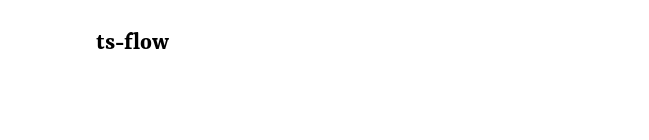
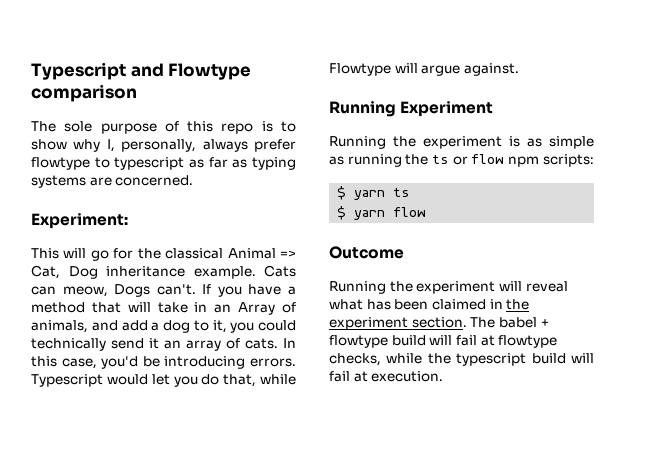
- ts-flow
+ Typescript and Flowtype comparison
+ The sole purpose of this repo is to show why I, personally, always prefer flowtype to typescript as far as typing systems are concerned.
+ Experiment:
+ This will go for the classical Animal => Cat, Dog inheritance example. Cats can meow, Dogs can't. If you have a method that will take in an Array of animals, and add a dog to it, you could technically send it an array of cats. In this case, you'd be introducing errors. Typescript would let you do that, while Flowtype will argue against.
+ Running Experiment
+ Running the experiment is as simple as running the ts or flow npm scripts:
+ $ yarn ts
+ $ yarn flow
+ Outcome
+ Running the experiment will reveal what has been claimed in the experiment section. The babel + flowtype build will fail at flowtype checks, while the typescript build will fail at execution.

